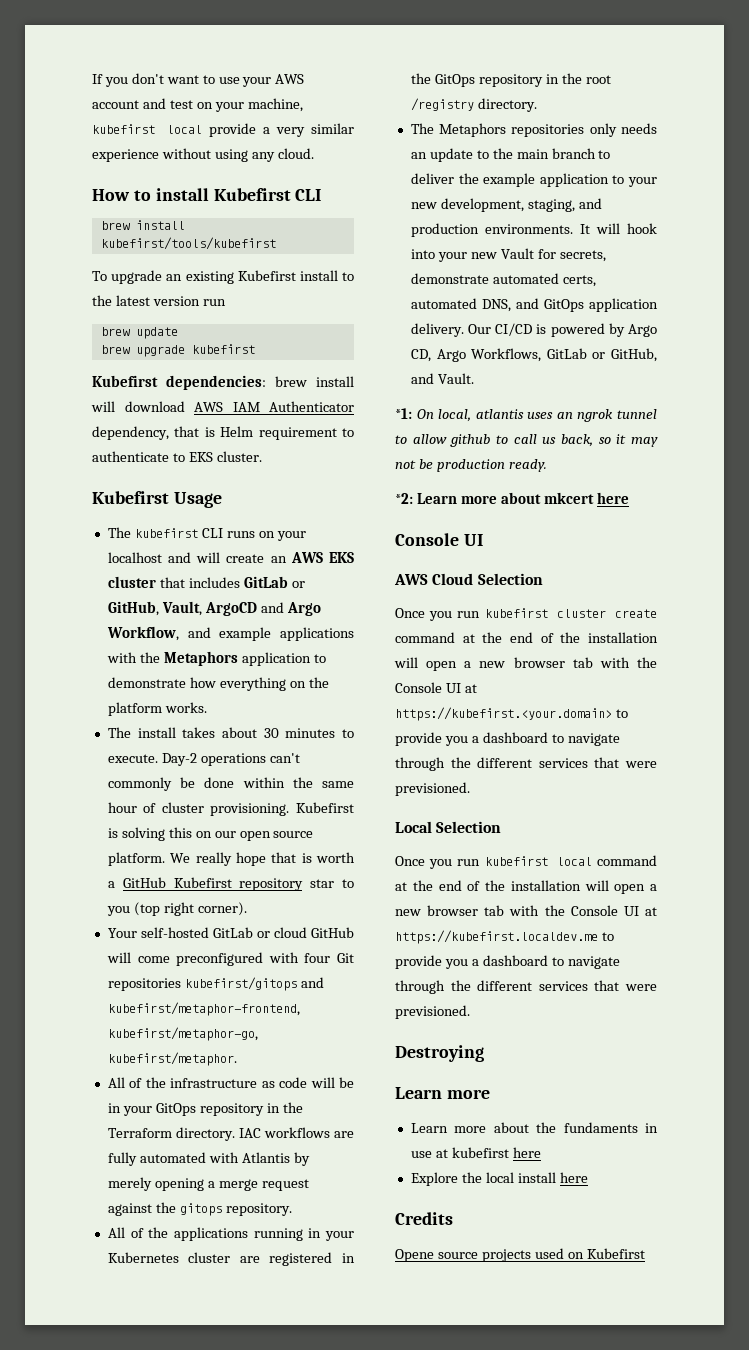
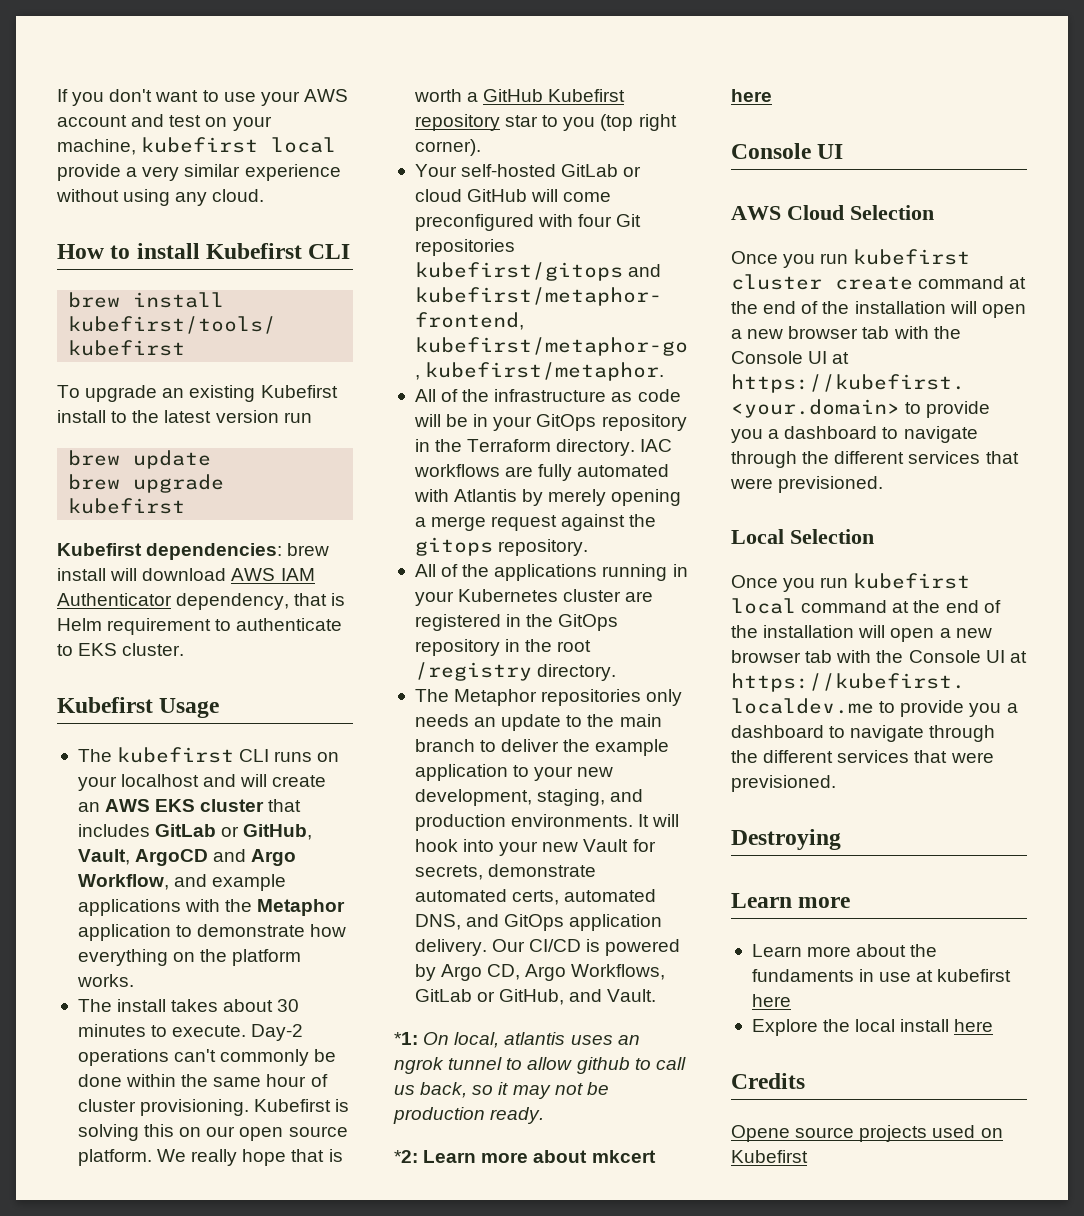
- The kubefirst CLI runs on your localhost and will create an AWS EKS cluster that includes GitLab or GitHub, Vault, ArgoCD and Argo Workflow, and example applications with the Metaphors application to demonstrate how everything on the platform works.
+ The kubefirst CLI runs on your localhost and will create an AWS EKS cluster that includes GitLab or GitHub, Vault, ArgoCD and Argo Workflow, and example applications with the Metaphor application to demonstrate how everything on the platform works.
- The Metaphors repositories only needs an update to the main branch to deliver the example application to your new development, staging, and production environments.
+ The Metaphor repositories only needs an update to the main branch to deliver the example application to your new development, staging, and production environments.

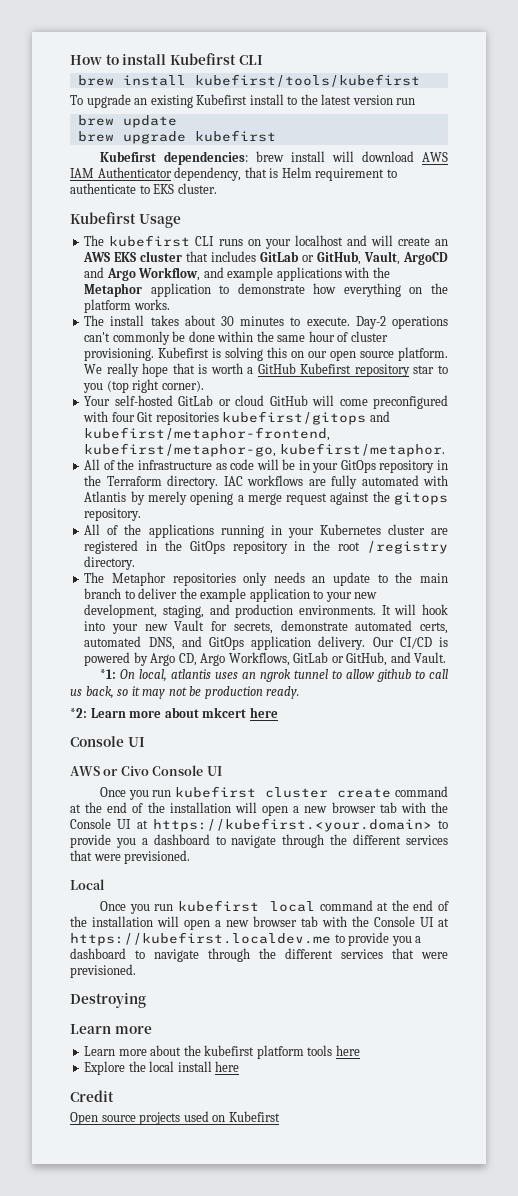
- If you don't want to use your AWS account and test on your machine, kubefirst local provide a very similar experience without using any cloud.
- AWS Cloud Selection
+ AWS or Civo Console UI
- Local Selection
+ Local
- Learn more about the fundaments in use at kubefirst here
+ Learn more about the kubefirst platform tools here
- Credits
- Opene source projects used on Kubefirst
+ Credit
+ Open source projects used on Kubefirst

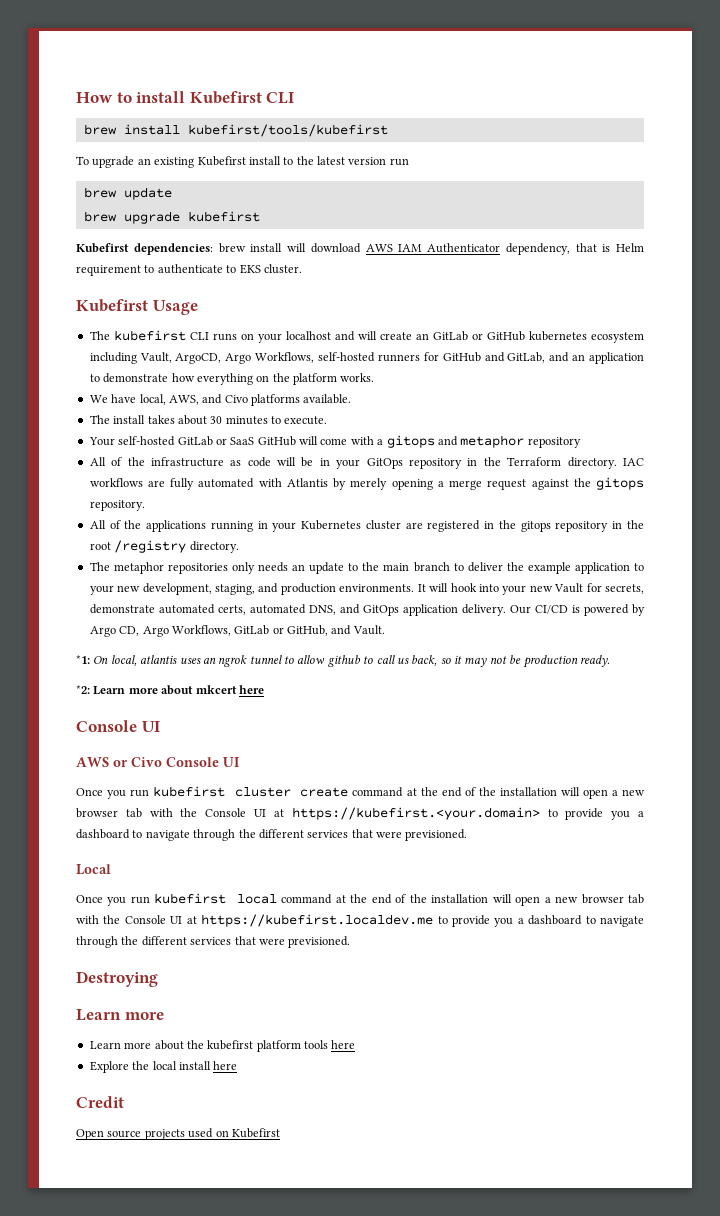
- The kubefirst CLI runs on your localhost and will create an AWS EKS cluster that includes GitLab or GitHub, Vault, ArgoCD and Argo Workflow, and example applications with the Metaphor application to demonstrate how everything on the platform works.
+ The kubefirst CLI runs on your localhost and will create an GitLab or GitHub kubernetes ecosystem including Vault, ArgoCD, Argo Workflows, self-hosted runners for GitHub and GitLab, and an application to demonstrate how everything on the platform works.
+ We have local, AWS, and Civo platforms available.
- Day-2 operations can't commonly be done within the same hour of cluster provisioning. Kubefirst is solving this on our open source platform. We really hope that is worth a GitHub Kubefirst repository star to you (top right corner).
- Your self-hosted GitLab or cloud GitHub will come preconfigured with four Git repositories kubefirst/gitops and kubefirst/metaphor-frontend, kubefirst/metaphor-go, kubefirst/metaphor.
+ Your self-hosted GitLab or SaaS GitHub will come with a gitops and metaphor repository
- All of the applications running in your Kubernetes cluster are registered in the GitOps repository in the root /registry directory.
+ All of the applications running in your Kubernetes cluster are registered in the gitops repository in the root /registry directory.
- The Metaphor repositories only needs an update to the main branch to deliver the example application to your new development, staging, and production environments.
+ The metaphor repositories only needs an update to the main branch to deliver the example application to your new development, staging, and production environments.

